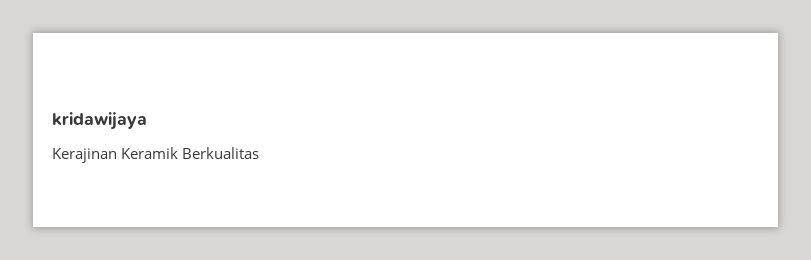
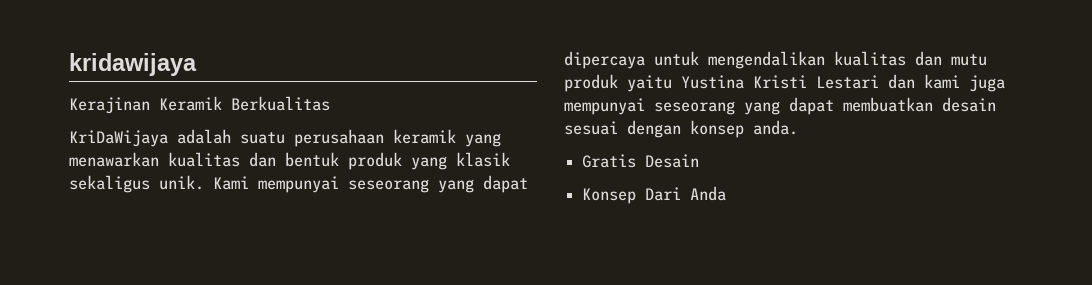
+ KriDaWijaya adalah suatu perusahaan keramik yang menawarkan kualitas dan bentuk produk yang klasik sekaligus unik. Kami mempunyai seseorang yang dapat dipercaya untuk mengendalikan kualitas dan mutu produk yaitu Yustina Kristi Lestari dan kami juga mempunyai seseorang yang dapat membuatkan desain sesuai dengan konsep anda.
+ Gratis Desain
+ Konsep Dari Anda

